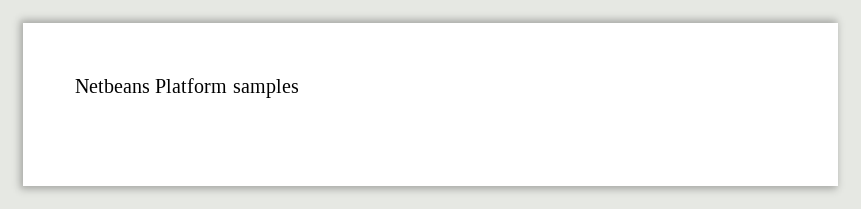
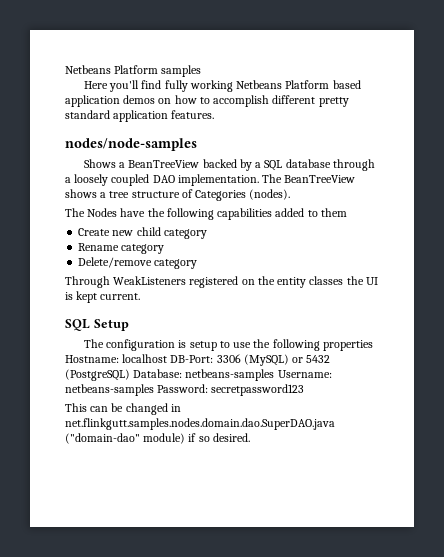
+ Here you'll find fully working Netbeans Platform based application demos on how to accomplish different pretty standard application features.
+ nodes/node-samples
+ Shows a BeanTreeView backed by a SQL database through a loosely coupled DAO implementation. The BeanTreeView shows a tree structure of Categories (nodes).
+ The Nodes have the following capabilities added to them
+ Create new child category
+ Rename category
+ Delete/remove category
+ Through WeakListeners registered on the entity classes the UI is kept current.
+ SQL Setup
+ The configuration is setup to use the following properties Hostname: localhost DB-Port: 3306 (MySQL) or 5432 (PostgreSQL) Database: netbeans-samples Username: netbeans-samples Password: secretpassword123
+ This can be changed in net.flinkgutt.samples.nodes.domain.dao.SuperDAO.java ("domain-dao" module) if so desired.

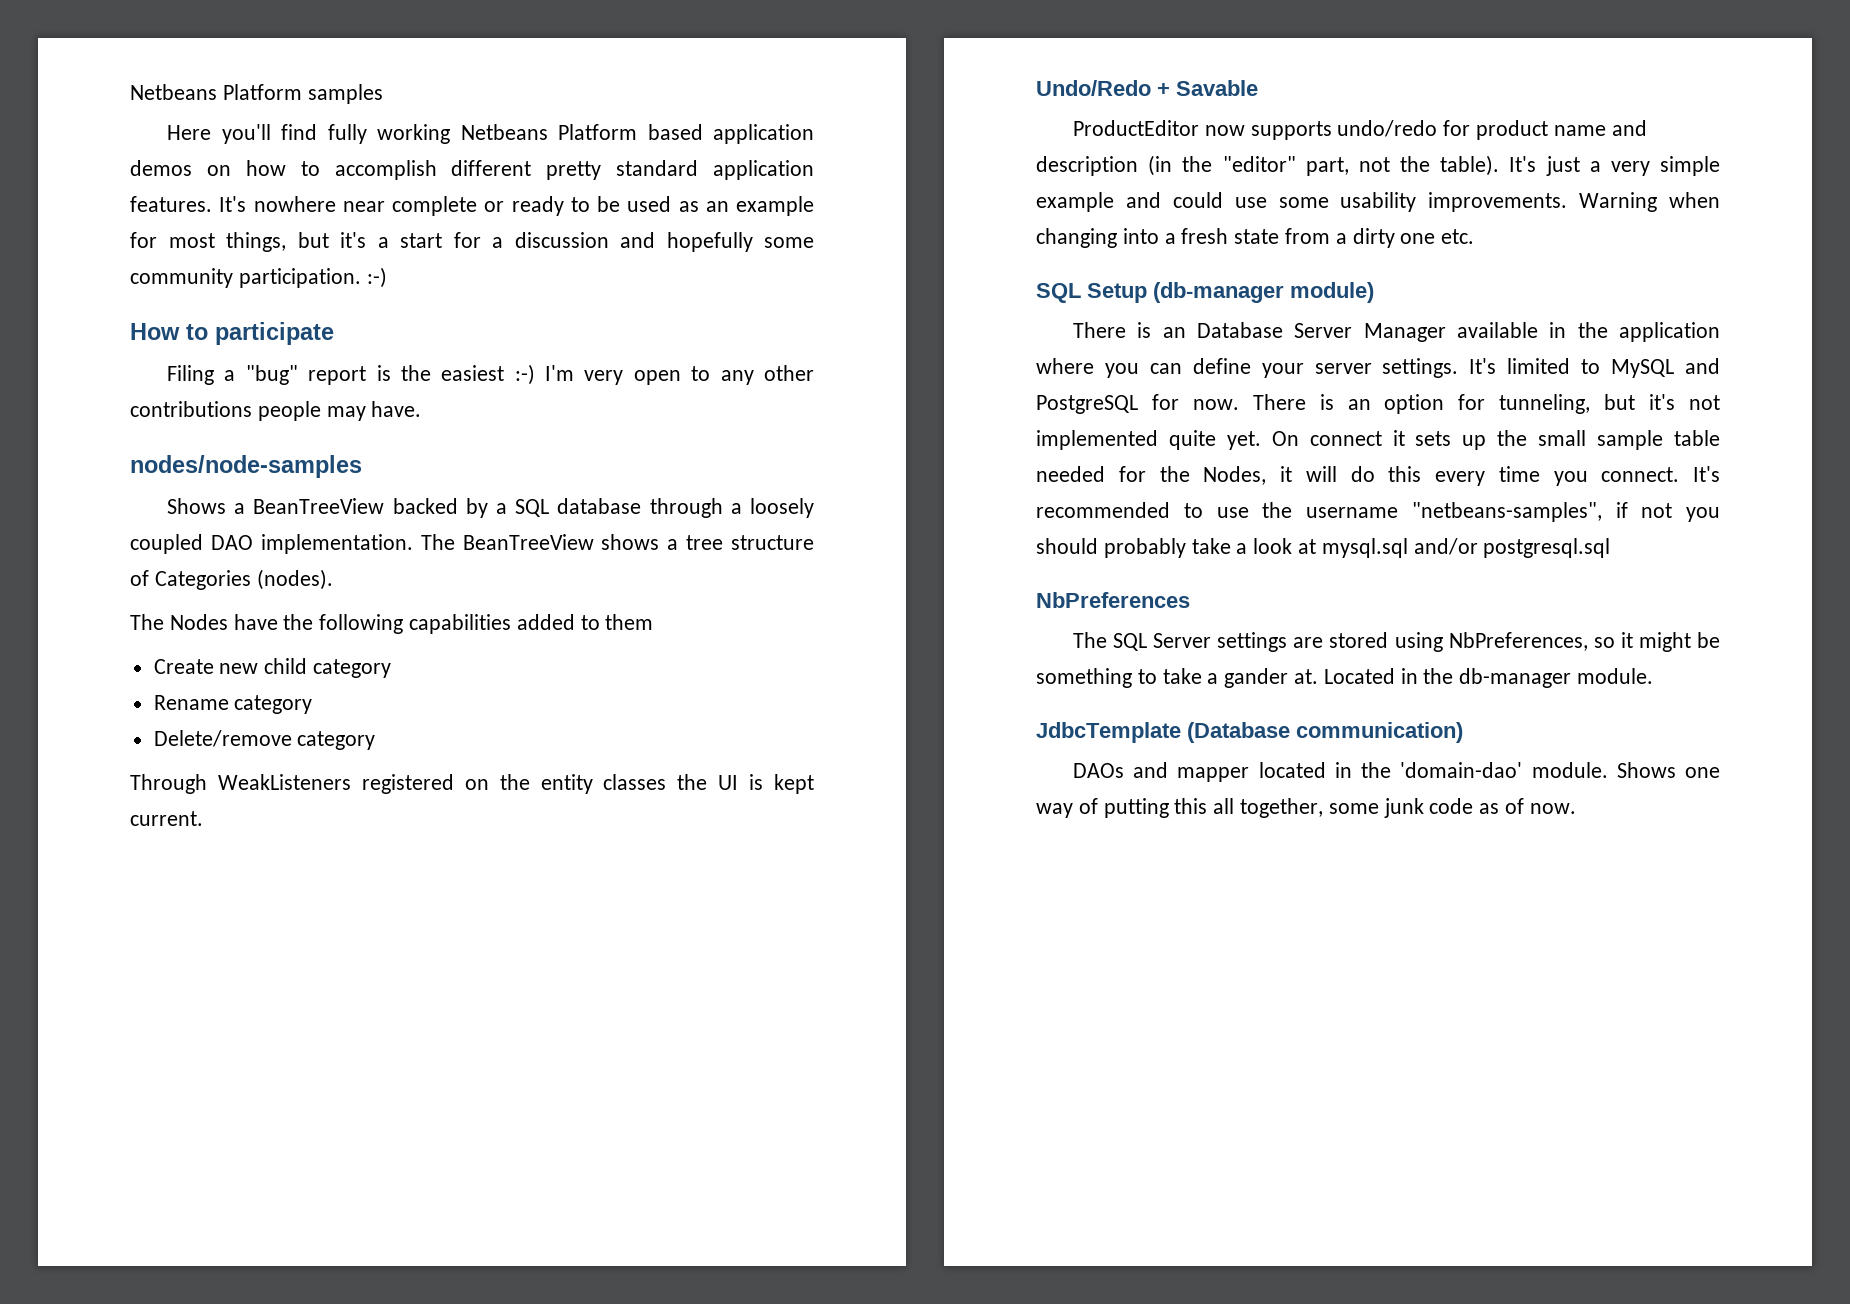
+ It's nowhere near complete or ready to be used as an example for most things, but it's a start for a discussion and hopefully some community participation. :-)
+ How to participate
+ Filing a "bug" report is the easiest :-) I'm very open to any other contributions people may have.
- SQL Setup
- The configuration is setup to use the following properties Hostname: localhost DB-Port: 3306 (MySQL) or 5432 (PostgreSQL) Database: netbeans-samples Username: netbeans-samples Password: secretpassword123
- This can be changed in net.flinkgutt.samples.nodes.domain.dao.SuperDAO.java ("domain-dao" module) if so desired.
+ Undo/Redo + Savable
+ ProductEditor now supports undo/redo for product name and description (in the "editor" part, not the table). It's just a very simple example and could use some usability improvements. Warning when changing into a fresh state from a dirty one etc.
+ SQL Setup (db-manager module)
+ There is an Database Server Manager available in the application where you can define your server settings. It's limited to MySQL and PostgreSQL for now. There is an option for tunneling, but it's not implemented quite yet. On connect it sets up the small sample table needed for the Nodes, it will do this every time you connect. It's recommended to use the username "netbeans-samples", if not you should probably take a look at mysql.sql and/or postgresql.sql
+ NbPreferences
+ The SQL Server settings are stored using NbPreferences, so it might be something to take a gander at. Located in the db-manager module.
+ JdbcTemplate (Database communication)
+ DAOs and mapper located in the 'domain-dao' module. Shows one way of putting this all together, some junk code as of now.

